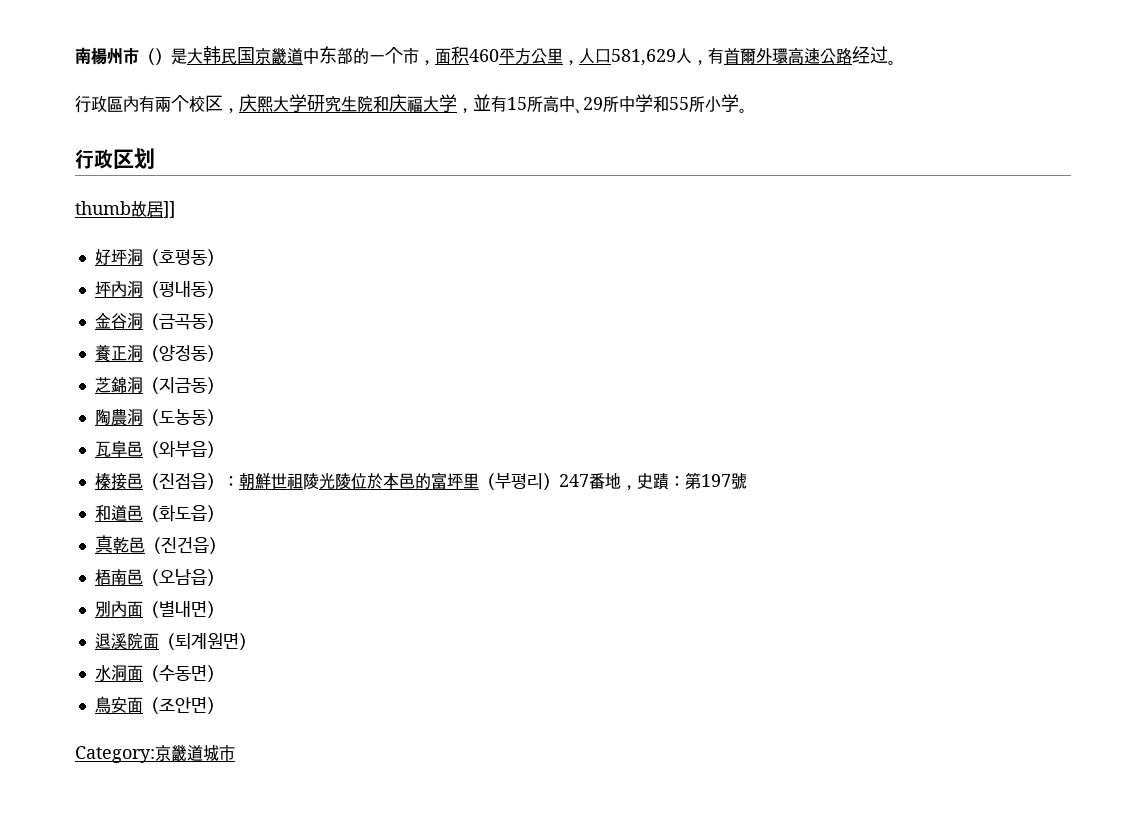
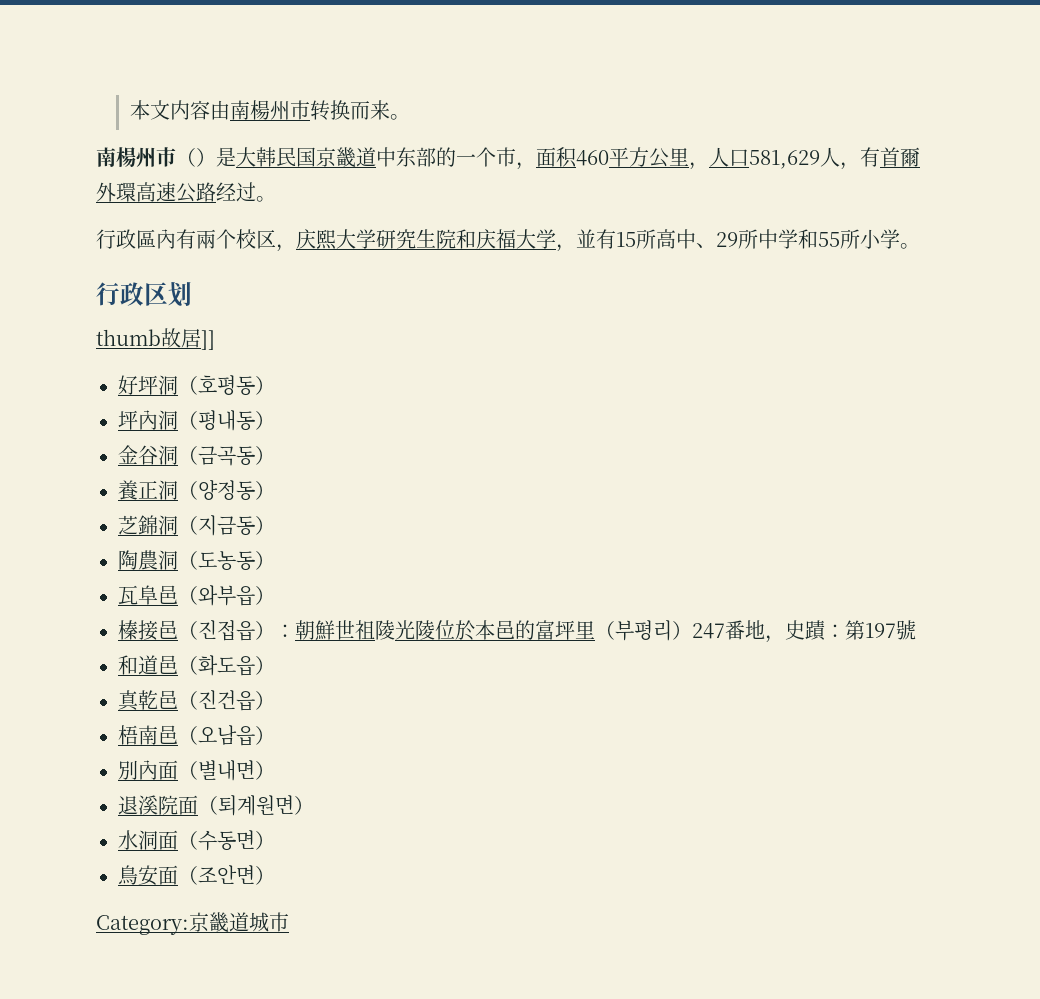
+ 本文内容由南楊州市转换而来。

